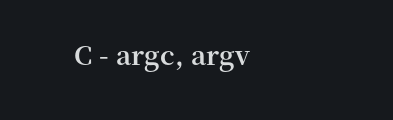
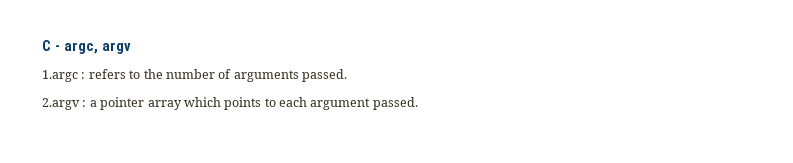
+ 1.argc : refers to the number of arguments passed.
+ 2.argv : a pointer array which points to each argument passed.

